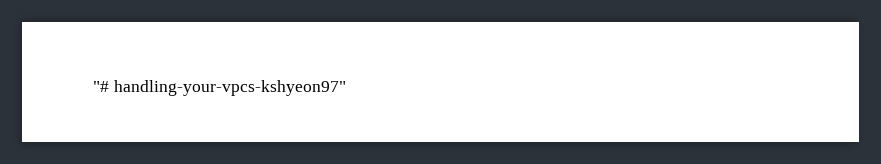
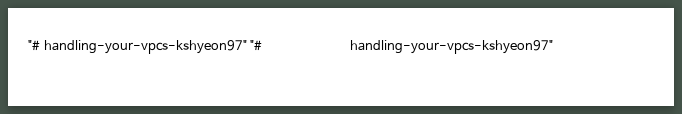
- "# handling-your-vpcs-kshyeon97"
+ "# handling-your-vpcs-kshyeon97" "# handling-your-vpcs-kshyeon97"

